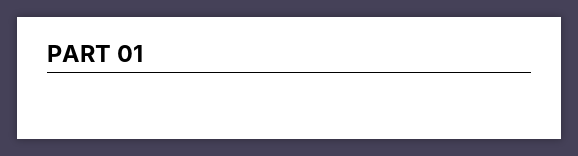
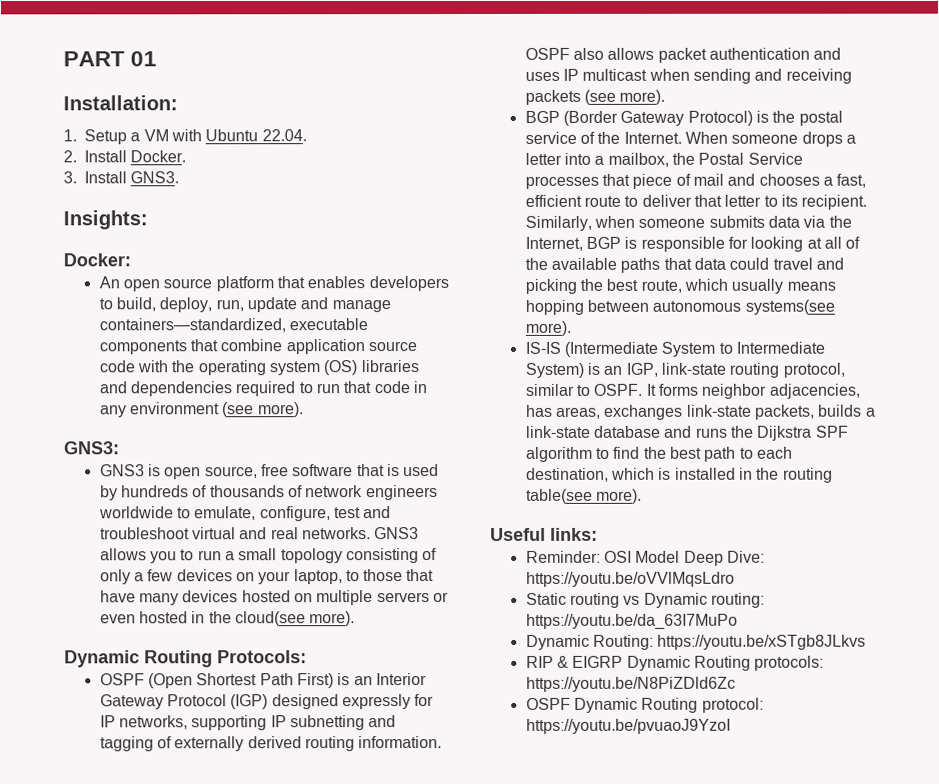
+ Installation:
+ 1. Setup a VM with Ubuntu 22.04.
+ 2. Install Docker.
+ 3. Install GNS3.
+ Insights:
+ Docker:
+ An open source platform that enables developers to build, deploy, run, update and manage containers—standardized, executable components that combine application source code with the operating system (OS) libraries and dependencies required to run that code in any environment (see more).
+ GNS3:
+ GNS3 is open source, free software that is used by hundreds of thousands of network engineers worldwide to emulate, configure, test and troubleshoot virtual and real networks. GNS3 allows you to run a small topology consisting of only a few devices on your laptop, to those that have many devices hosted on multiple servers or even hosted in the cloud(see more).
+ Dynamic Routing Protocols:
+ OSPF (Open Shortest Path First) is an Interior Gateway Protocol (IGP) designed expressly for IP networks, supporting IP subnetting and tagging of externally derived routing information. OSPF also allows packet authentication and uses IP multicast when sending and receiving packets (see more).
+ BGP (Border Gateway Protocol) is the postal service of the Internet. When someone drops a letter into a mailbox, the Postal Service processes that piece of mail and chooses a fast, efficient route to deliver that letter to its recipient. Similarly, when someone submits data via the Internet, BGP is responsible for looking at all of the available paths that data could travel and picking the best route, which usually means hopping between autonomous systems(see more).
+ IS-IS (Intermediate System to Intermediate System) is an IGP, link-state routing protocol, similar to OSPF. It forms neighbor adjacencies, has areas, exchanges link-state packets, builds a link-state database and runs the Dijkstra SPF algorithm to find the best path to each destination, which is installed in the routing table(see more).
+ Useful links:
+ Reminder: OSI Model Deep Dive: https://youtu.be/oVVlMqsLdro
+ Static routing vs Dynamic routing: https://youtu.be/da_63I7MuPo
+ Dynamic Routing: https://youtu.be/xSTgb8JLkvs
+ RIP & EIGRP Dynamic Routing protocols: https://youtu.be/N8PiZDld6Zc
+ OSPF Dynamic Routing protocol: https://youtu.be/pvuaoJ9YzoI

